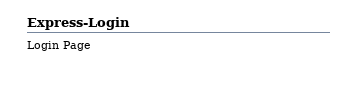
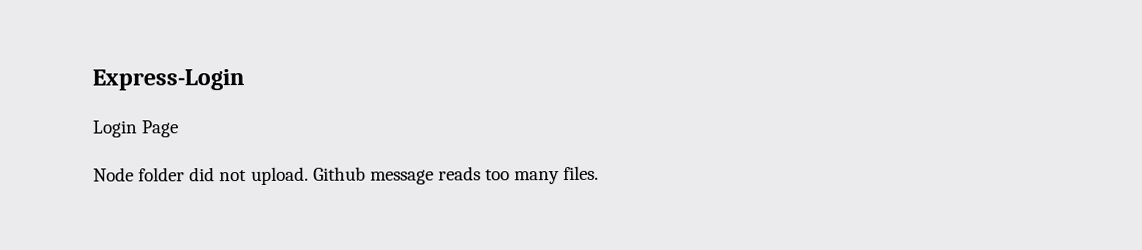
+ Node folder did not upload. Github message reads too many files.

